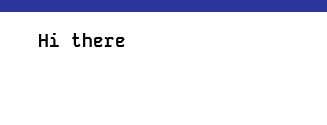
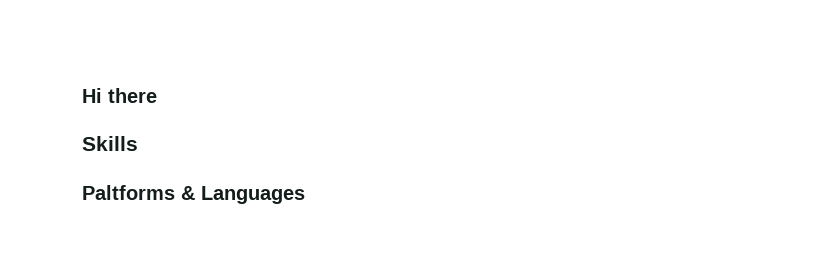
+ Skills
+ Paltforms & Languages

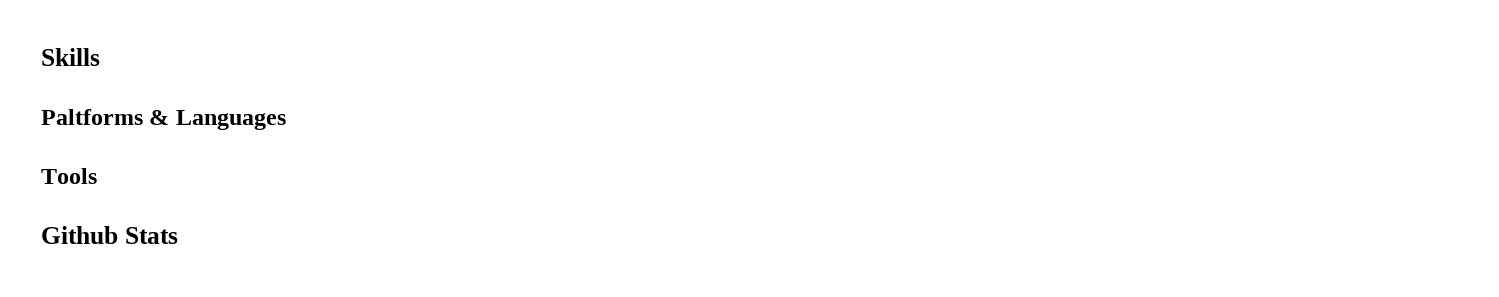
- Hi there
+ Tools
+ Github Stats

